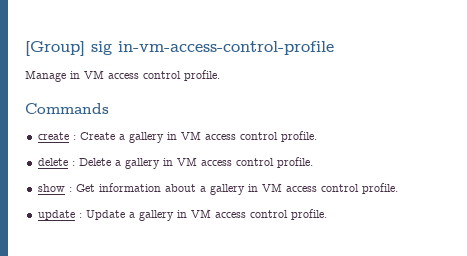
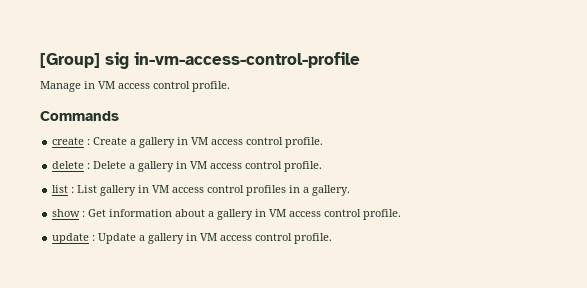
+ list : List gallery in VM access control profiles in a gallery.

